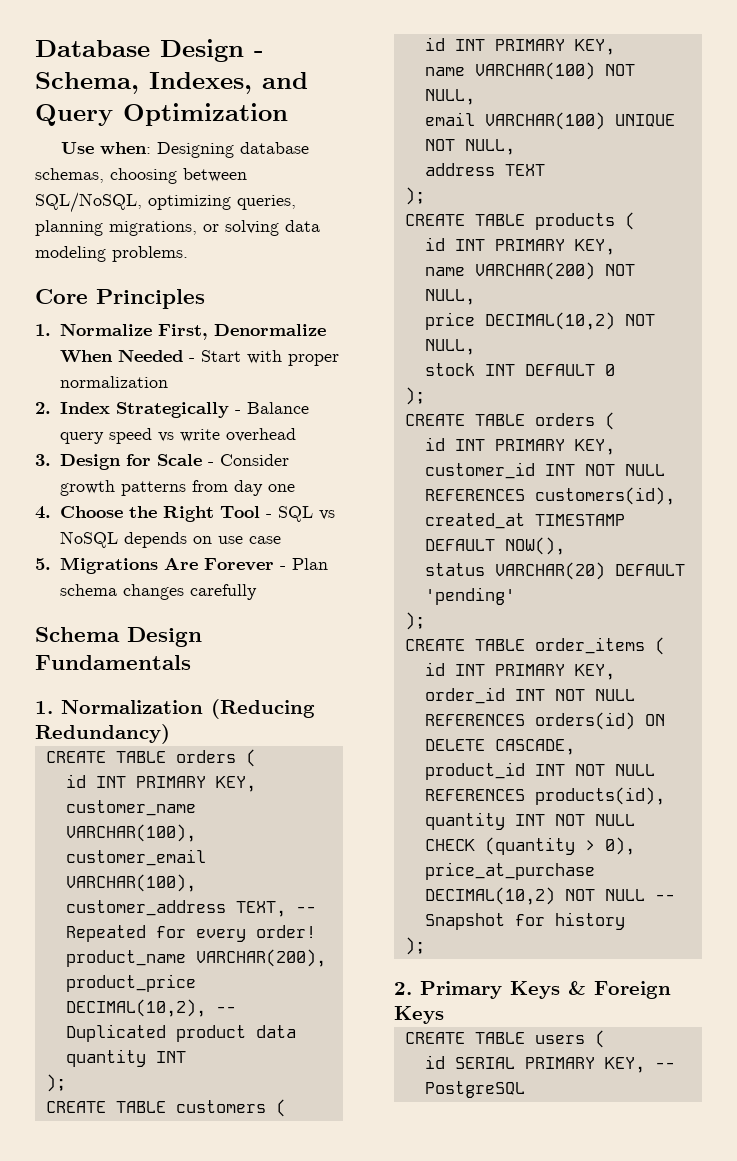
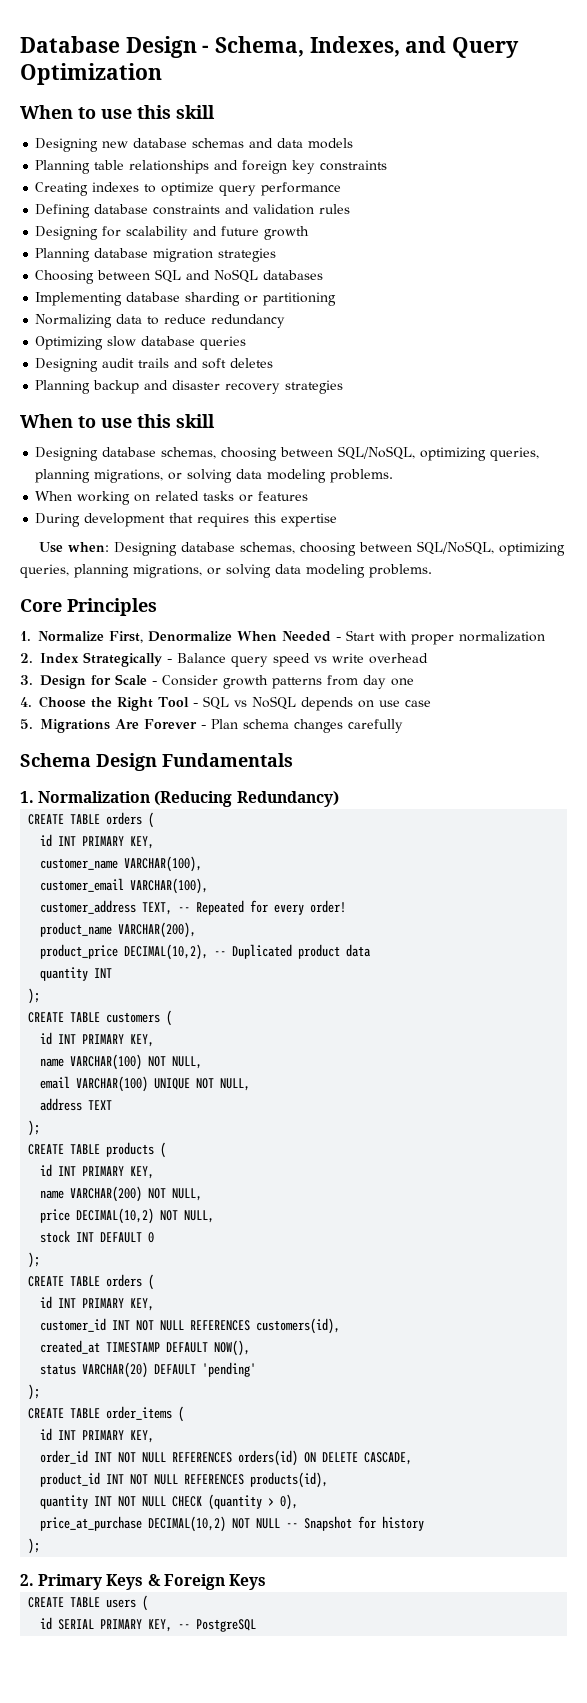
  Database Design - Schema, Indexes, and Query Optimization
+ When to use this skill
+ Designing new database schemas and data models
+ Planning table relationships and foreign key constraints
+ Creating indexes to optimize query performance
+ Defining database constraints and validation rules
+ Designing for scalability and future growth
+ Planning database migration strategies
+ Choosing between SQL and NoSQL databases
+ Implementing database sharding or partitioning
+ Normalizing data to reduce redundancy
+ Optimizing slow database queries
+ Designing audit trails and soft deletes
+ Planning backup and disaster recovery strategies
+ When to use this skill
+ Designing database schemas, choosing between SQL/NoSQL, optimizing queries, planning migrations, or solving data modeling problems.
+ When working on related tasks or features
+ During development that requires this expertise

